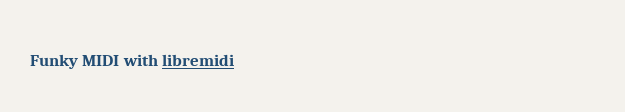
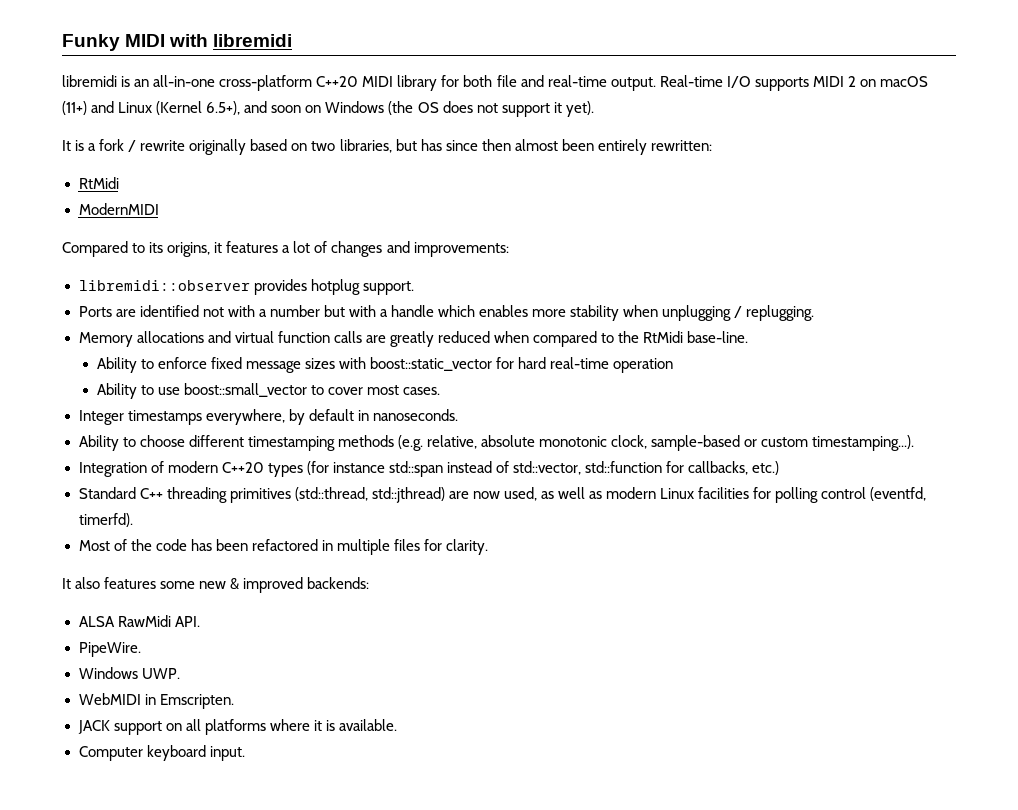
+ libremidi is an all-in-one cross-platform C++20 MIDI library for both file and real-time output. Real-time I/O supports MIDI 2 on macOS (11+) and Linux (Kernel 6.5+), and soon on Windows (the OS does not support it yet).
+ It is a fork / rewrite originally based on two libraries, but has since then almost been entirely rewritten:
+ RtMidi
+ ModernMIDI
+ Compared to its origins, it features a lot of changes and improvements:
+ libremidi::observer provides hotplug support.
+ Ports are identified not with a number but with a handle which enables more stability when unplugging / replugging.
+ Memory allocations and virtual function calls are greatly reduced when compared to the RtMidi base-line.
+ Ability to enforce fixed message sizes with boost::static_vector for hard real-time operation
+ Ability to use boost::small_vector to cover most cases.
+ Integer timestamps everywhere, by default in nanoseconds.
+ Ability to choose different timestamping methods (e.g. relative, absolute monotonic clock, sample-based or custom timestamping...).
+ Integration of modern C++20 types (for instance std::span instead of std::vector, std::function for callbacks, etc.)
+ Standard C++ threading primitives (std::thread, std::jthread) are now used, as well as modern Linux facilities for polling control (eventfd, timerfd).
+ Most of the code has been refactored in multiple files for clarity.
+ It also features some new & improved backends:
+ ALSA RawMidi API.
+ PipeWire.
+ Windows UWP.
+ WebMIDI in Emscripten.
+ JACK support on all platforms where it is available.
+ Computer keyboard input.

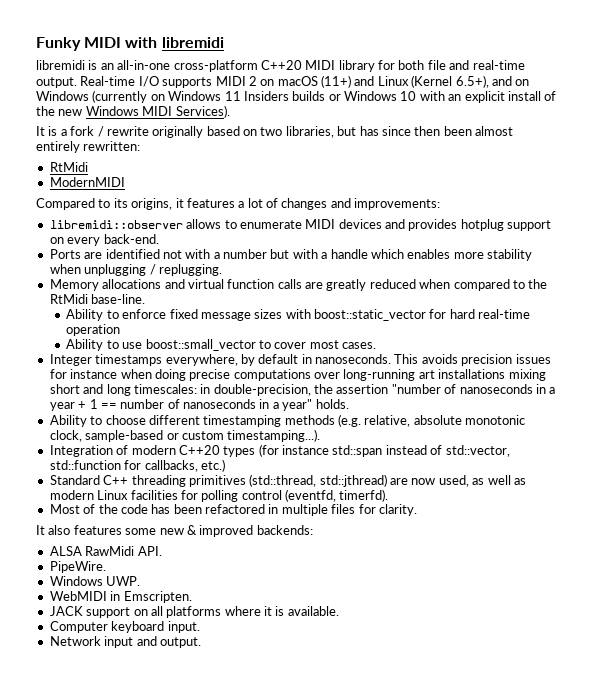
- Real-time I/O supports MIDI 2 on macOS (11+) and Linux (Kernel 6.5+), and soon on Windows (the OS does not support it yet).
+ Real-time I/O supports MIDI 2 on macOS (11+) and Linux (Kernel 6.5+), and on Windows (currently on Windows 11 Insiders builds or Windows 10 with an explicit install of the new Windows MIDI Services).
- It is a fork / rewrite originally based on two libraries, but has since then almost been entirely rewritten:
+ It is a fork / rewrite originally based on two libraries, but has since then been almost entirely rewritten:
- libremidi::observer provides hotplug support.
+ libremidi::observer allows to enumerate MIDI devices and provides hotplug support on every back-end.
+ This avoids precision issues for instance when doing precise computations over long-running art installations mixing short and long timescales: in double-precision, the assertion "number of nanoseconds in a year + 1 == number of nanoseconds in a year" holds.
+ Network input and output.

